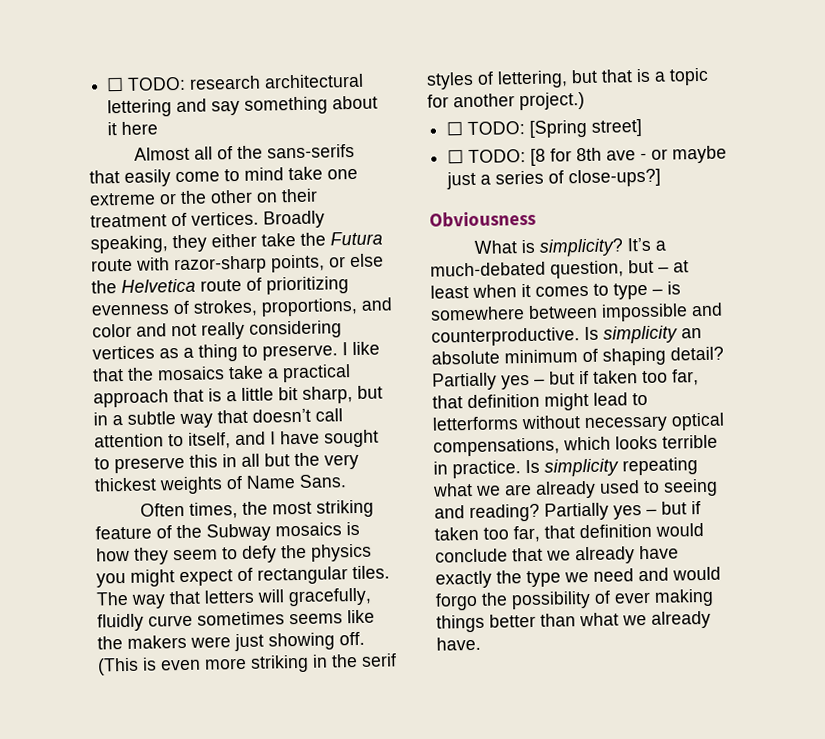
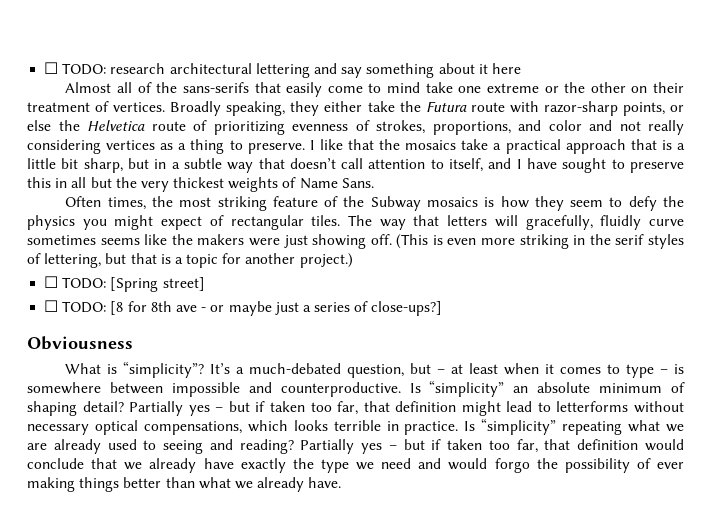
- What is simplicity?
+ What is “simplicity”?
- Is simplicity an absolute minimum of shaping detail?
+ Is “simplicity” an absolute minimum of shaping detail?
- Is simplicity repeating what we are already used to seeing and reading?
+ Is “simplicity” repeating what we are already used to seeing and reading?

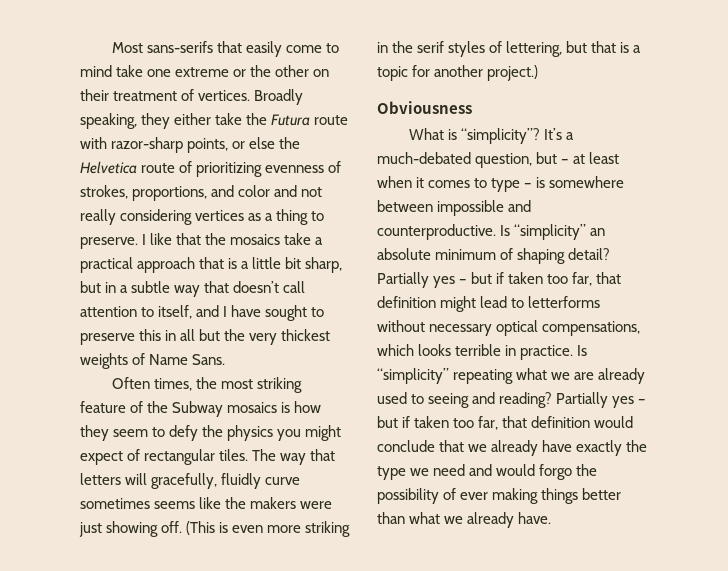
- ☐ TODO: research architectural lettering and say something about it here
- Almost all of the sans-serifs that easily come to mind take one extreme or the other on their treatment of vertices.
+ Most sans-serifs that easily come to mind take one extreme or the other on their treatment of vertices.
- ☐ TODO: [Spring street]
- ☐ TODO: [8 for 8th ave - or maybe just a series of close-ups?]

